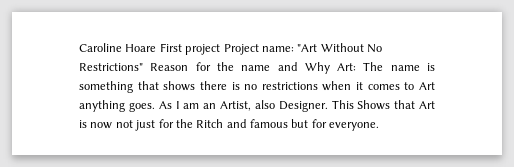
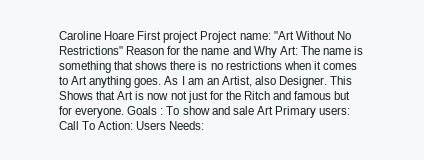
+ Goals : To show and sale Art Primary users: Call To Action: Users Needs:

